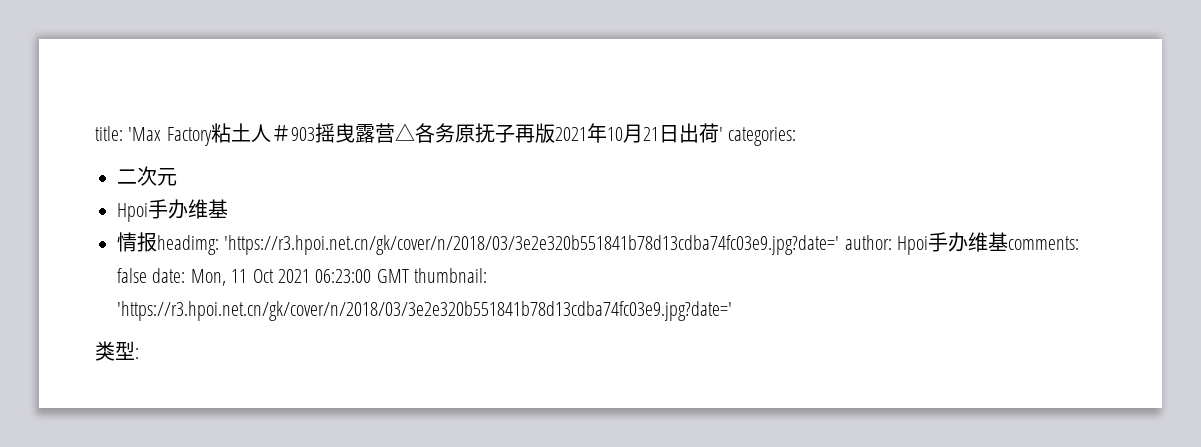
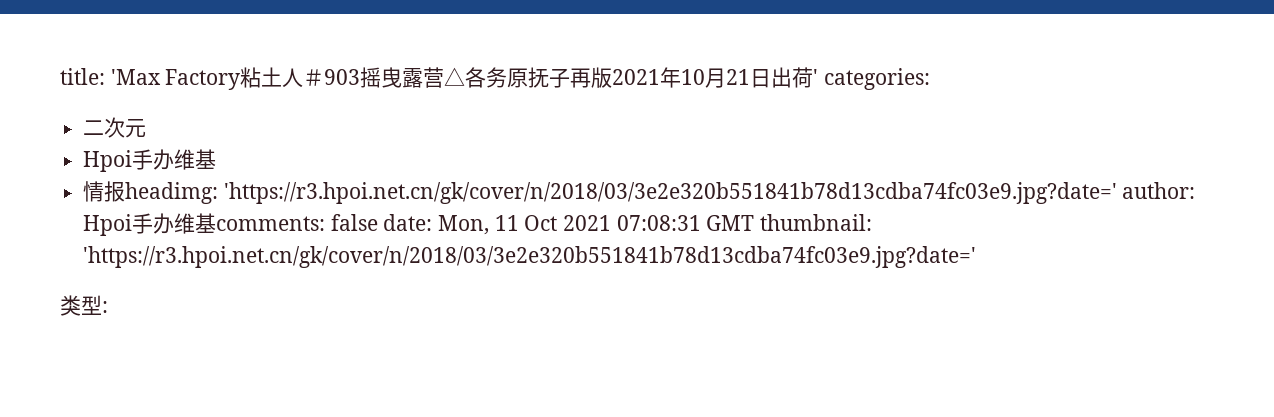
- 情报headimg: 'https://r3.hpoi.net.cn/gk/cover/n/2018/03/3e2e320b551841b78d13cdba74fc03e9.jpg?date=' author: Hpoi手办维基comments: false date: Mon, 11 Oct 2021 06:23:00 GMT thumbnail: 'https://r3.hpoi.net.cn/gk/cover/n/2018/03/3e2e320b551841b78d13cdba74fc03e9.jpg?date='
+ 情报headimg: 'https://r3.hpoi.net.cn/gk/cover/n/2018/03/3e2e320b551841b78d13cdba74fc03e9.jpg?date=' author: Hpoi手办维基comments: false date: Mon, 11 Oct 2021 07:08:31 GMT thumbnail: 'https://r3.hpoi.net.cn/gk/cover/n/2018/03/3e2e320b551841b78d13cdba74fc03e9.jpg?date='

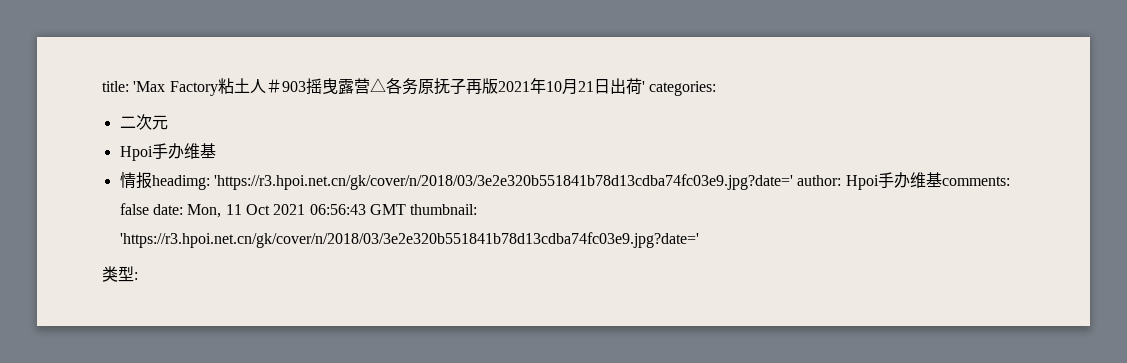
- 情报headimg: 'https://r3.hpoi.net.cn/gk/cover/n/2018/03/3e2e320b551841b78d13cdba74fc03e9.jpg?date=' author: Hpoi手办维基comments: false date: Mon, 11 Oct 2021 07:08:31 GMT thumbnail: 'https://r3.hpoi.net.cn/gk/cover/n/2018/03/3e2e320b551841b78d13cdba74fc03e9.jpg?date='
+ 情报headimg: 'https://r3.hpoi.net.cn/gk/cover/n/2018/03/3e2e320b551841b78d13cdba74fc03e9.jpg?date=' author: Hpoi手办维基comments: false date: Mon, 11 Oct 2021 06:56:43 GMT thumbnail: 'https://r3.hpoi.net.cn/gk/cover/n/2018/03/3e2e320b551841b78d13cdba74fc03e9.jpg?date='

